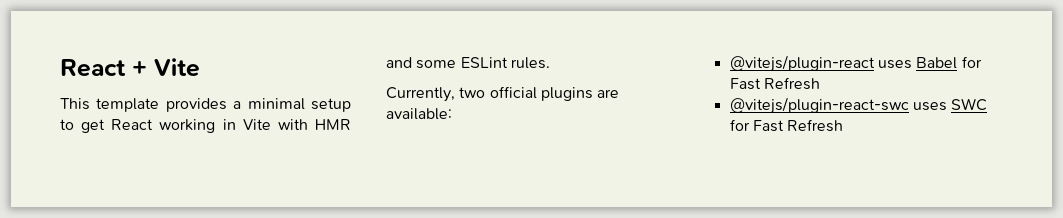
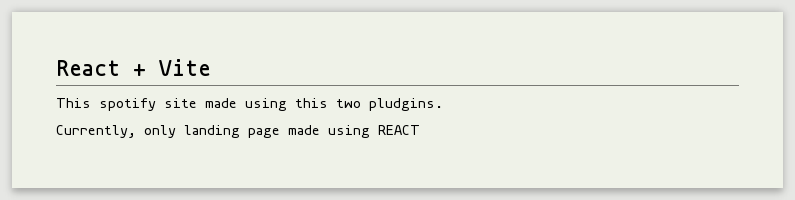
- This template provides a minimal setup to get React working in Vite with HMR and some ESLint rules.
- Currently, two official plugins are available:
- @vitejs/plugin-react uses Babel for Fast Refresh
- @vitejs/plugin-react-swc uses SWC for Fast Refresh
+ This spotify site made using this two pludgins.
+ Currently, only landing page made using REACT

